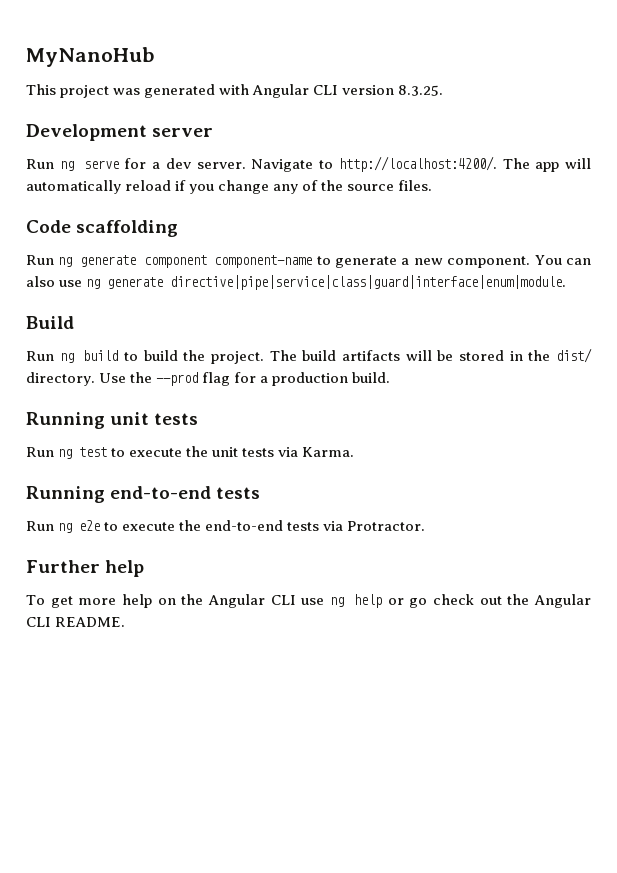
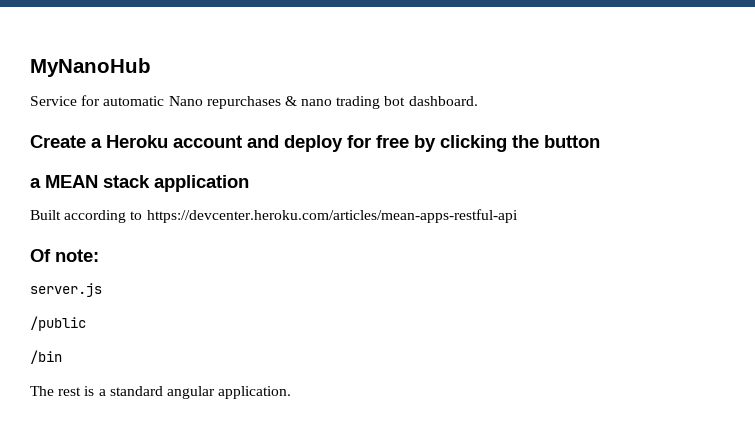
- This project was generated with Angular CLI version 8.3.25.
- Development server
- Run ng serve for a dev server. Navigate to http://localhost:4200/. The app will automatically reload if you change any of the source files.
- Code scaffolding
- Run ng generate component component-name to generate a new component. You can also use ng generate directive|pipe|service|class|guard|interface|enum|module.
- Build
- Run ng build to build the project. The build artifacts will be stored in the dist/ directory. Use the --prod flag for a production build.
- Running unit tests
- Run ng test to execute the unit tests via Karma.
- Running end-to-end tests
- Run ng e2e to execute the end-to-end tests via Protractor.
- Further help
- To get more help on the Angular CLI use ng help or go check out the Angular CLI README.
+ Service for automatic Nano repurchases & nano trading bot dashboard.
+ Create a Heroku account and deploy for free by clicking the button
+ a MEAN stack application
+ Built according to https://devcenter.heroku.com/articles/mean-apps-restful-api
+ Of note:
+ server.js
+ /public
+ /bin
+ The rest is a standard angular application.

